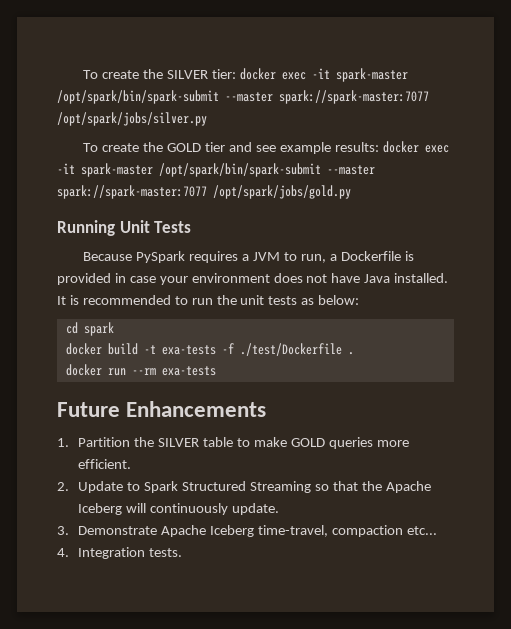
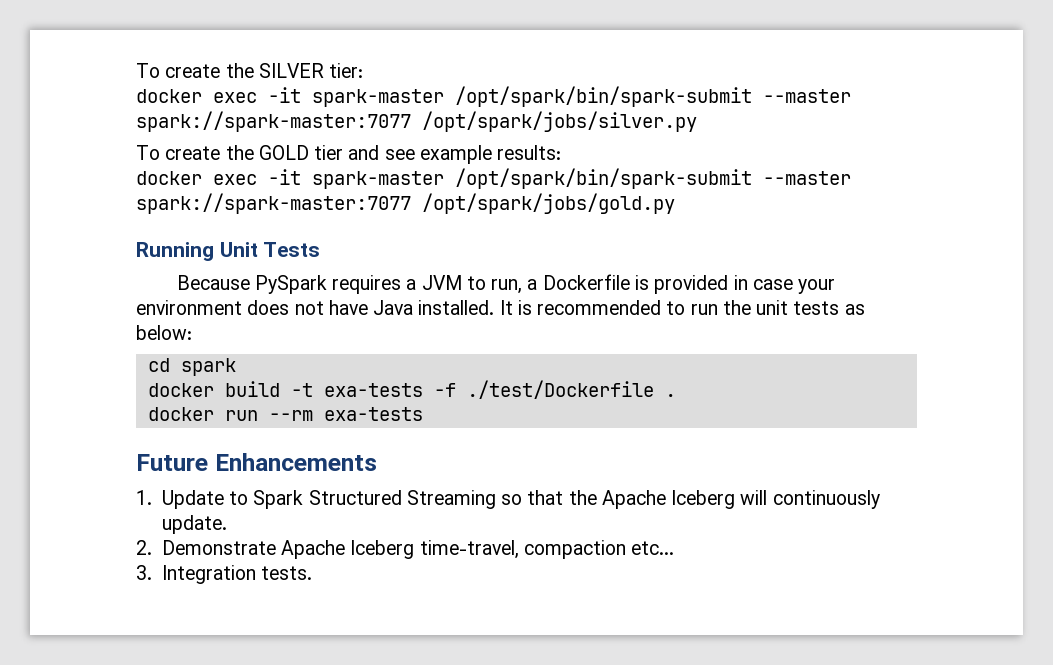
- To create the SILVER tier: docker exec -it spark-master /opt/spark/bin/spark-submit --master spark://spark-master:7077 /opt/spark/jobs/silver.py
+ To create the SILVER tier:
+ docker exec -it spark-master /opt/spark/bin/spark-submit --master spark://spark-master:7077 /opt/spark/jobs/silver.py
- To create the GOLD tier and see example results: docker exec -it spark-master /opt/spark/bin/spark-submit --master spark://spark-master:7077 /opt/spark/jobs/gold.py
+ To create the GOLD tier and see example results:
+ docker exec -it spark-master /opt/spark/bin/spark-submit --master spark://spark-master:7077 /opt/spark/jobs/gold.py
- 1. Partition the SILVER table to make GOLD queries more efficient.
- 2. Update to Spark Structured Streaming so that the Apache Iceberg will continuously update.
+ 1. Update to Spark Structured Streaming so that the Apache Iceberg will continuously update.
- 3. Demonstrate Apache Iceberg time-travel, compaction etc...
+ 2. Demonstrate Apache Iceberg time-travel, compaction etc...
- 4. Integration tests.
+ 3. Integration tests.

